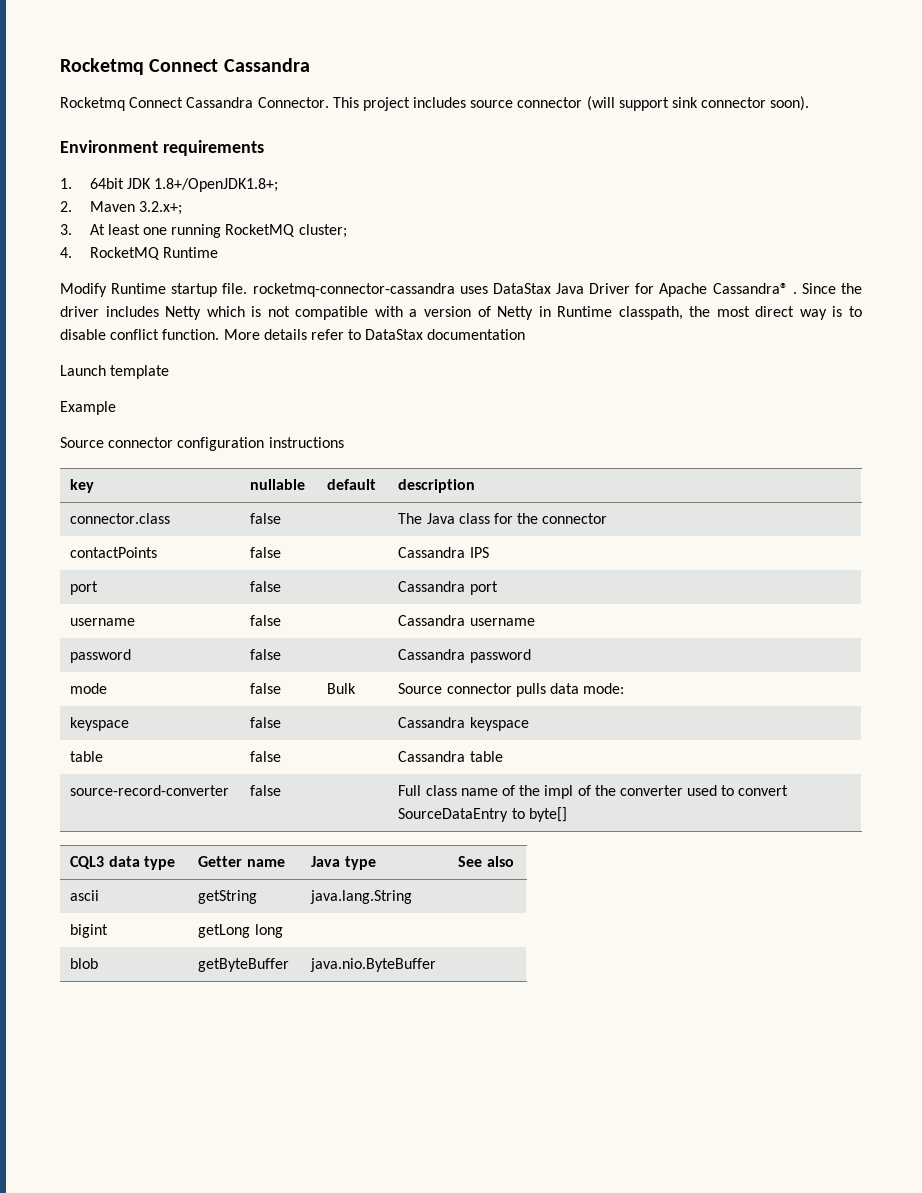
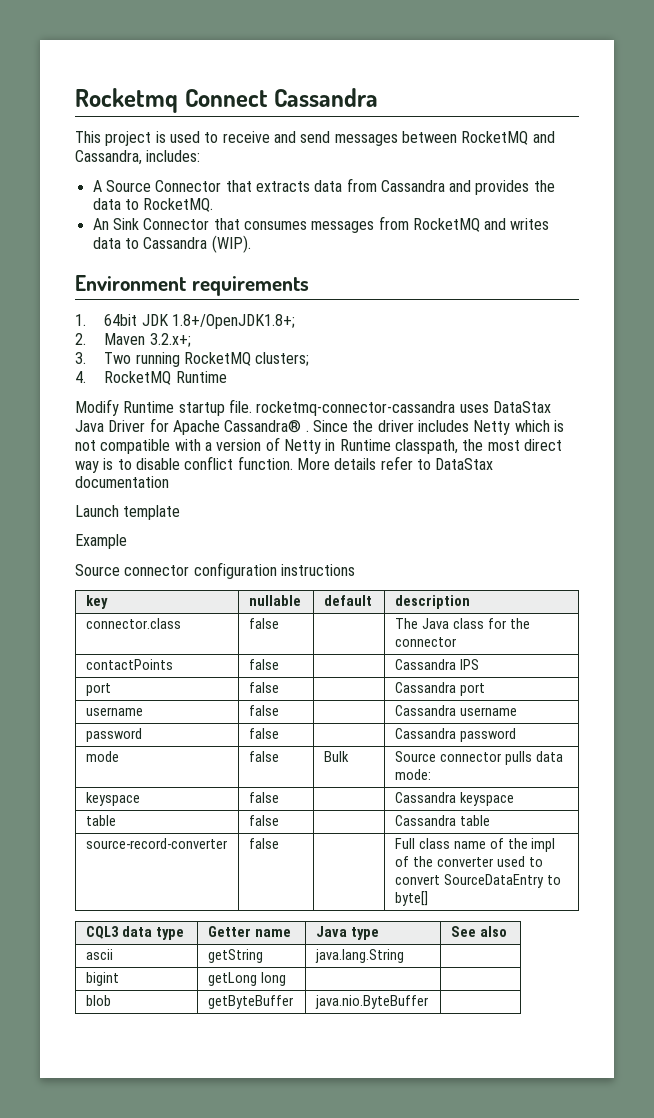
- Rocketmq Connect Cassandra Connector. This project includes source connector (will support sink connector soon).
+ This project is used to receive and send messages between RocketMQ and Cassandra, includes:
+ A Source Connector that extracts data from Cassandra and provides the data to RocketMQ.
+ An Sink Connector that consumes messages from RocketMQ and writes data to Cassandra (WIP).
- 3. At least one running RocketMQ cluster;
+ 3. Two running RocketMQ clusters;

